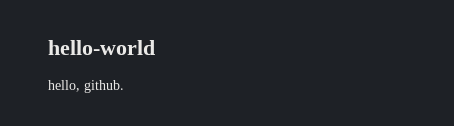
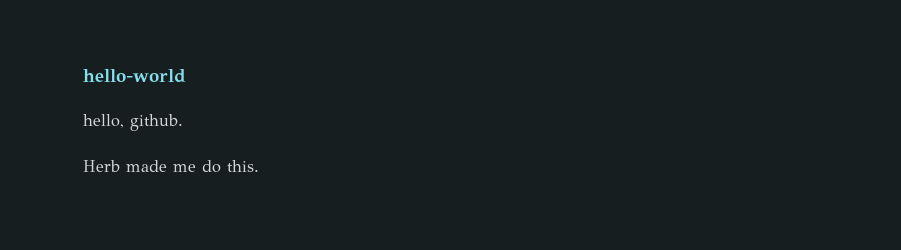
+ Herb made me do this.

